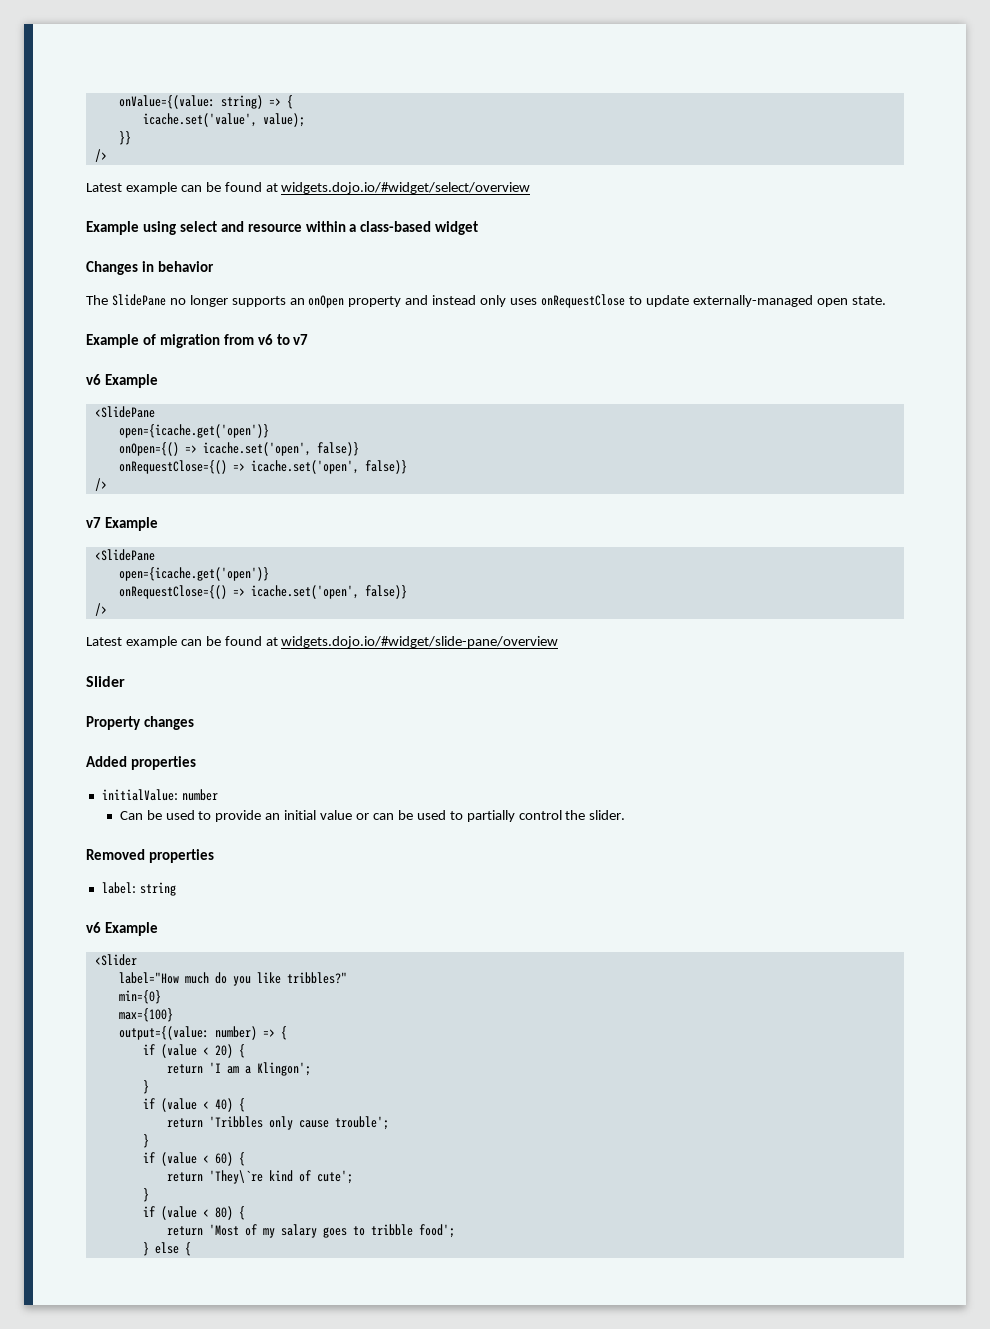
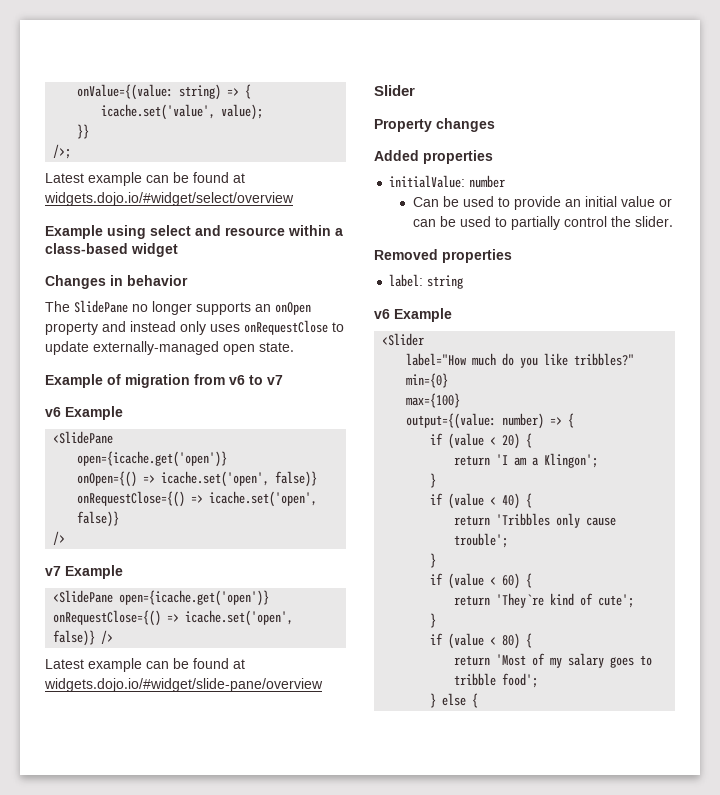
  }}
- />
+ />;
  v7 Example
- <SlidePane
- open={icache.get('open')}
- onRequestClose={() => icache.set('open', false)}
- />
+ <SlidePane open={icache.get('open')} onRequestClose={() => icache.set('open', false)} />
- return 'They\`re kind of cute';
+ return 'They`re kind of cute';

